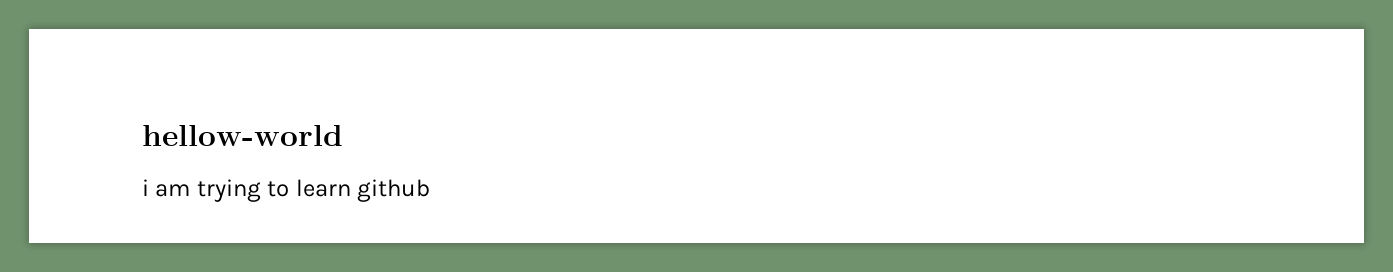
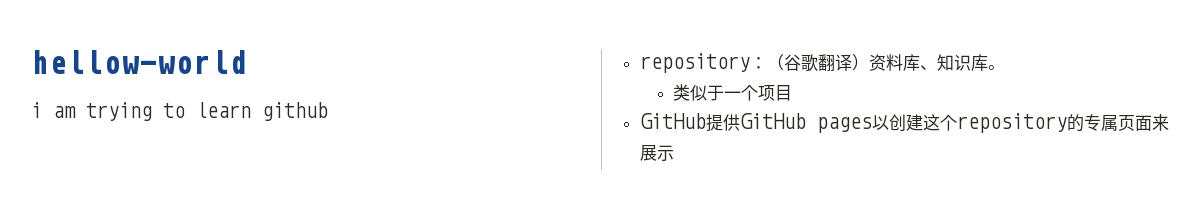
+ repository：（谷歌翻译）资料库、知识库。
+ 类似于一个项目
+ GitHub提供GitHub pages以创建这个repository的专属页面来展示

